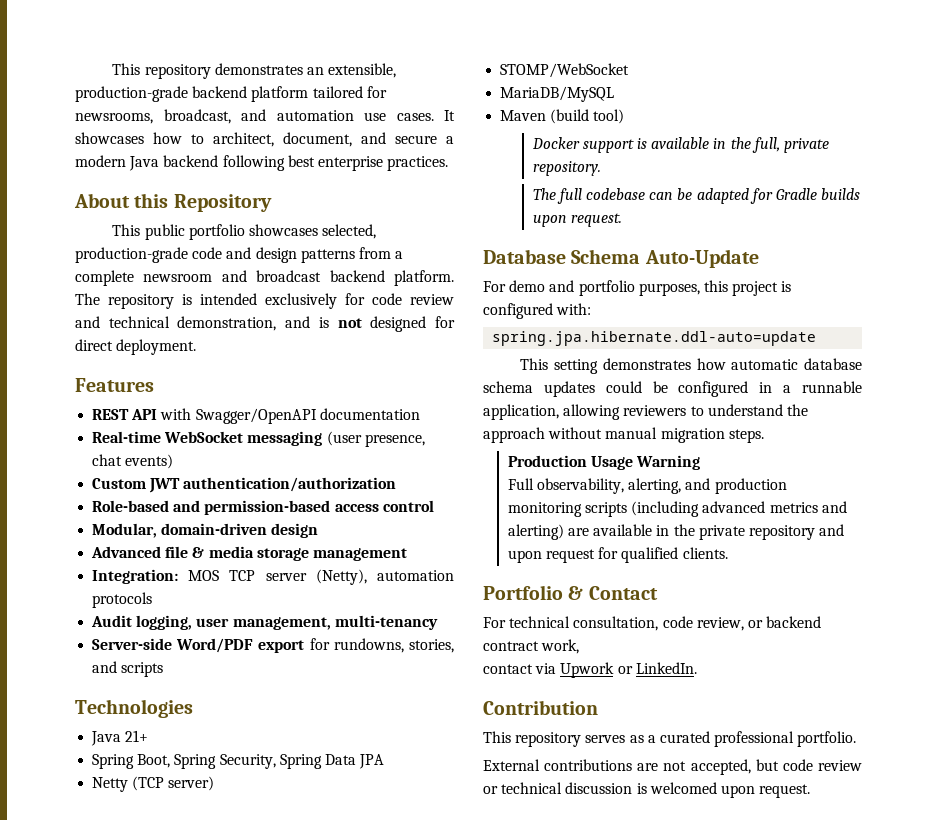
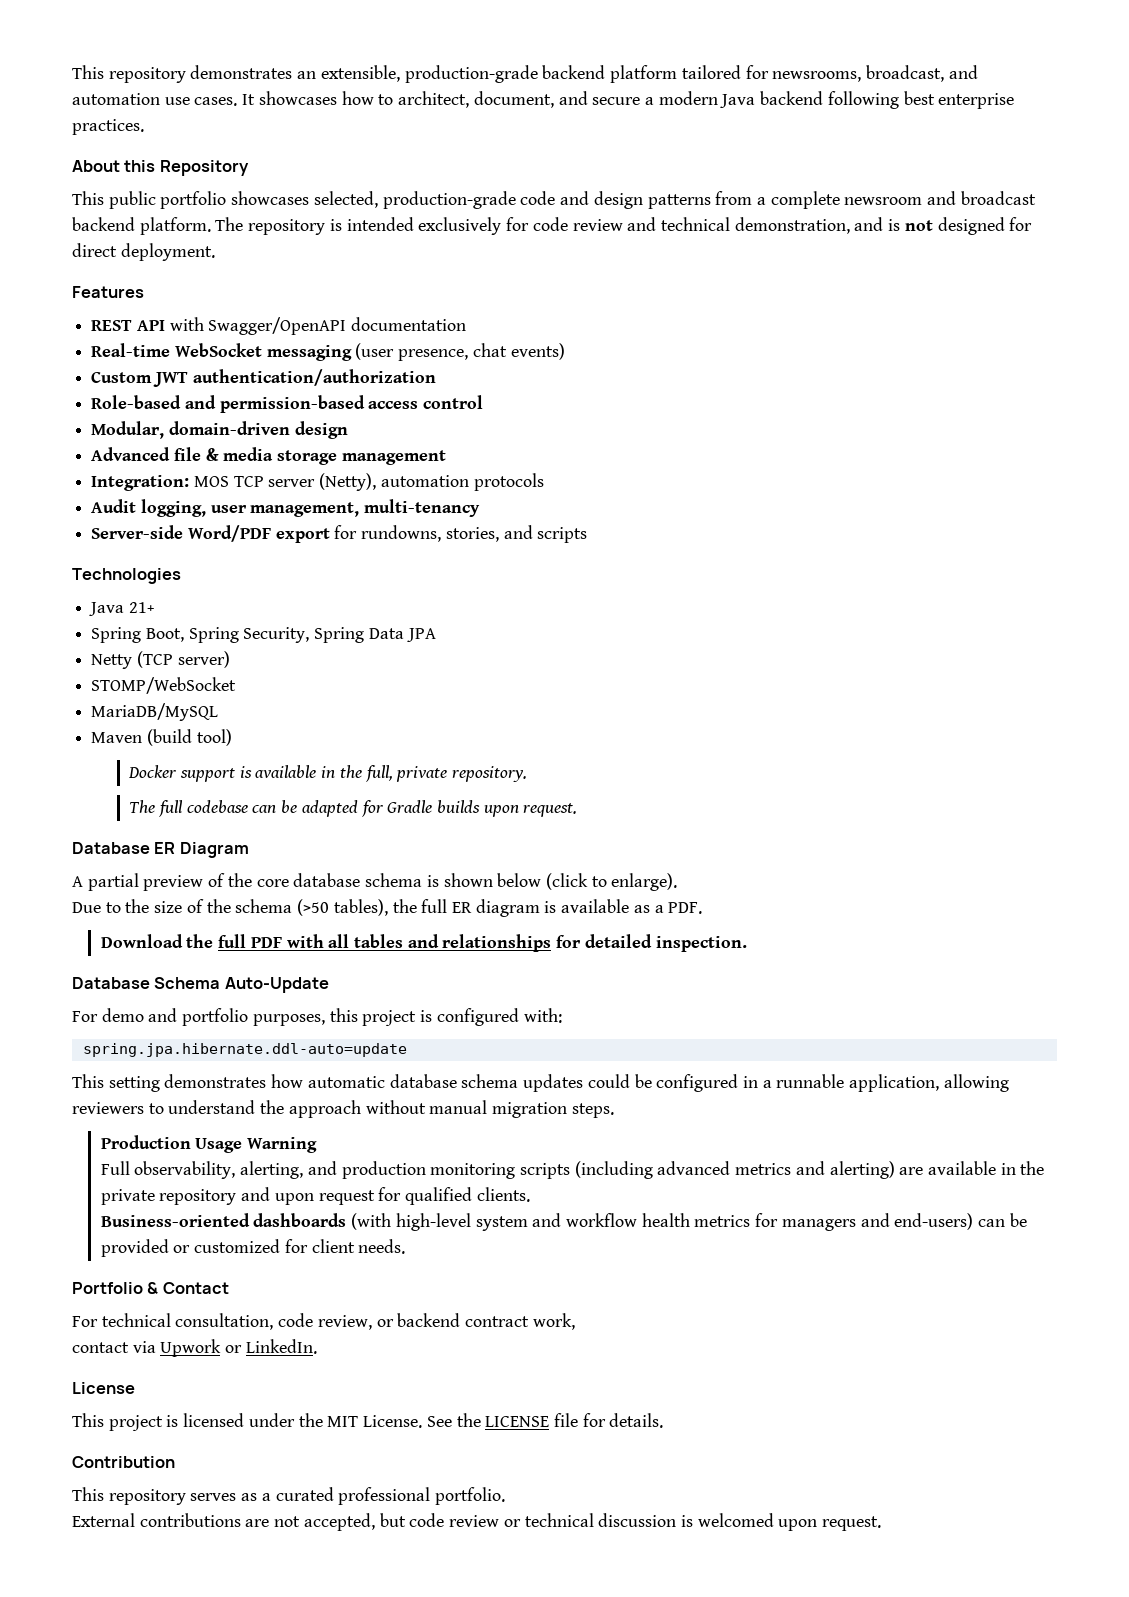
+ Database ER Diagram
+ A partial preview of the core database schema is shown below (click to enlarge).
+ Due to the size of the schema (>50 tables), the full ER diagram is available as a PDF.
+ Download the full PDF with all tables and relationships for detailed inspection.
+ Business-oriented dashboards (with high-level system and workflow health metrics for managers and end-users) can be provided or customized for client needs.
+ License
+ This project is licensed under the MIT License. See the LICENSE file for details.

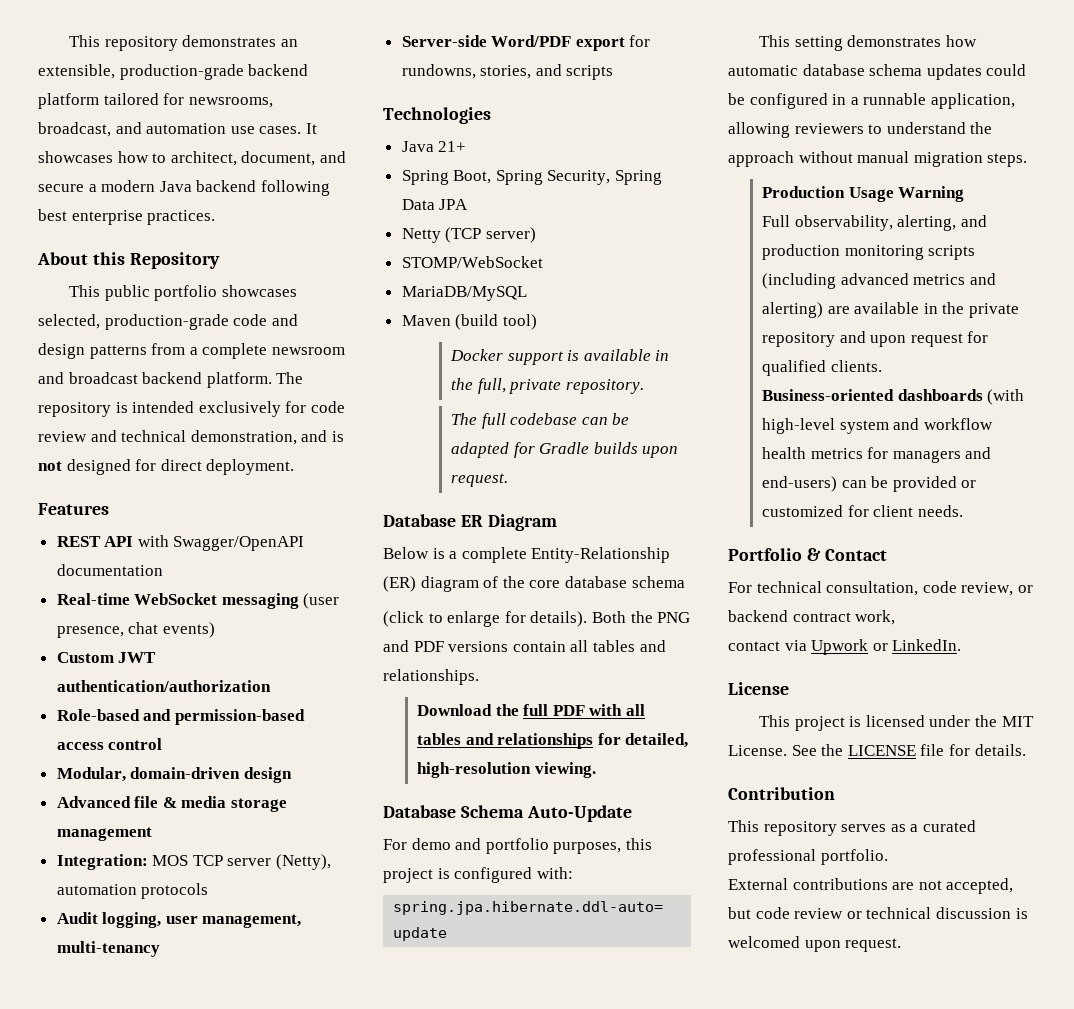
- A partial preview of the core database schema is shown below (click to enlarge).
- Due to the size of the schema (>50 tables), the full ER diagram is available as a PDF.
+ Below is a complete Entity-Relationship (ER) diagram of the core database schema
+ (click to enlarge for details). Both the PNG and PDF versions contain all tables and relationships.
- Download the full PDF with all tables and relationships for detailed inspection.
+ Download the full PDF with all tables and relationships for detailed, high-resolution viewing.

